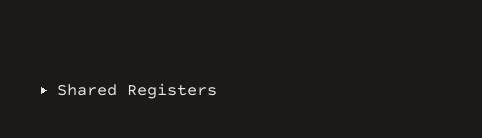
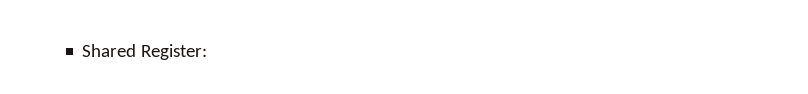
- Shared Registers
+ Shared Register:

